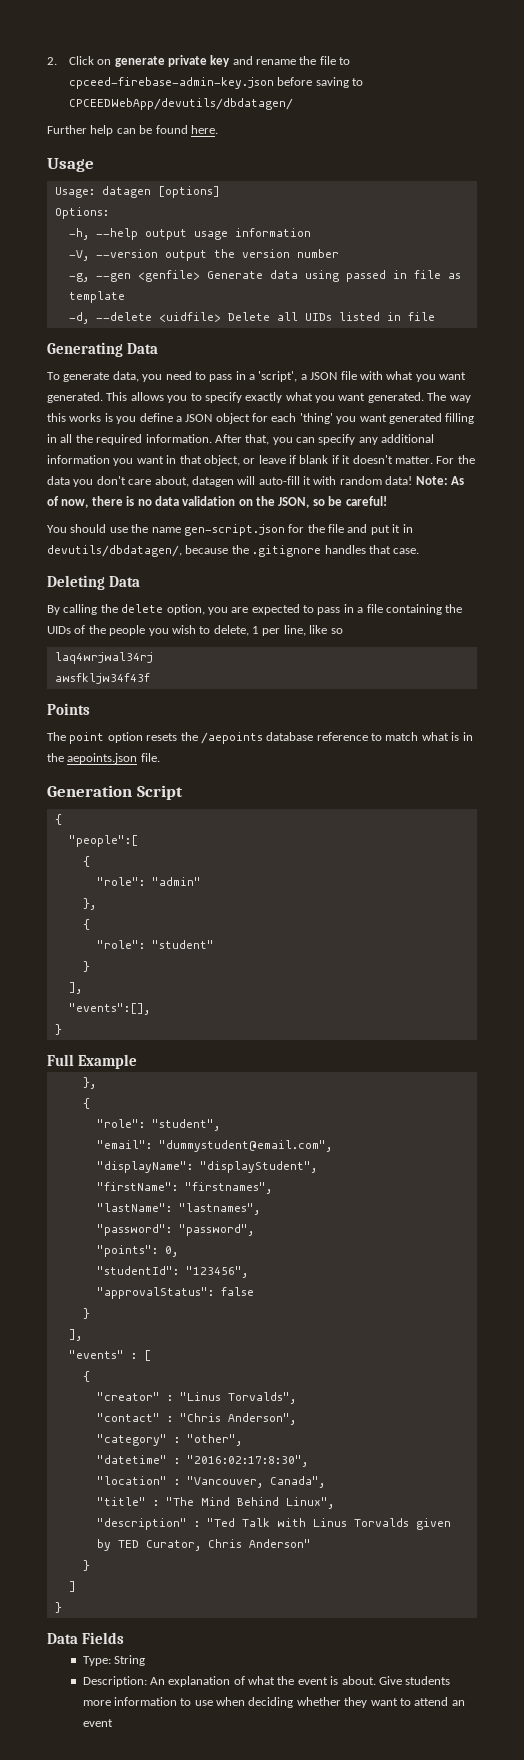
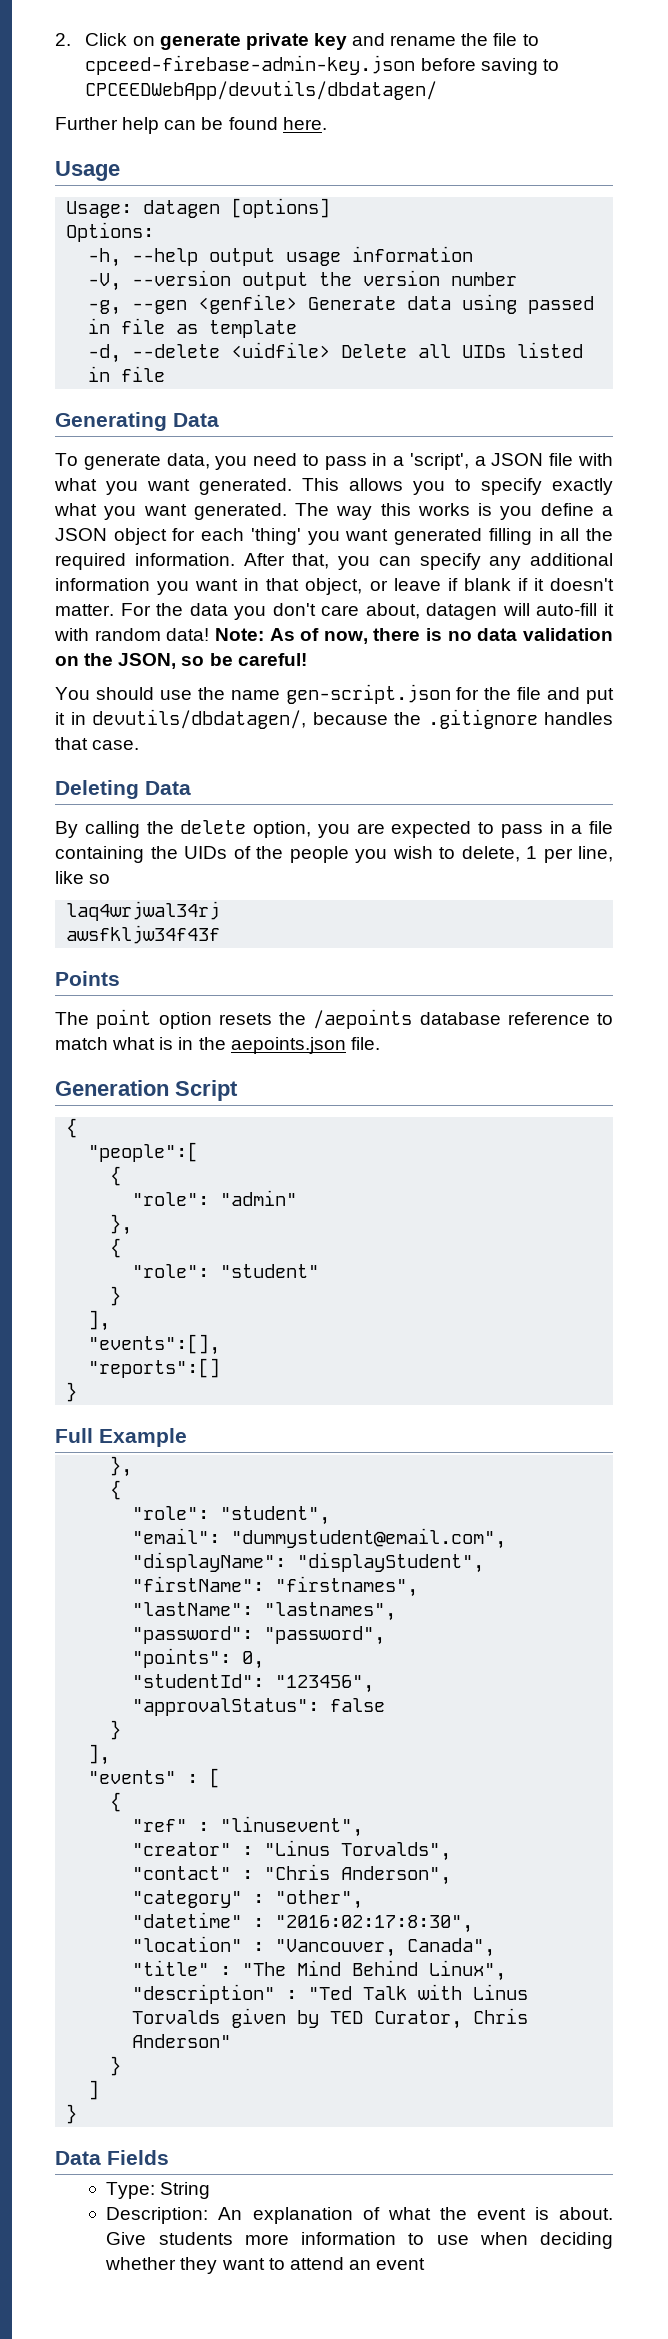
+ "reports":[]
+ "ref" : "linusevent",

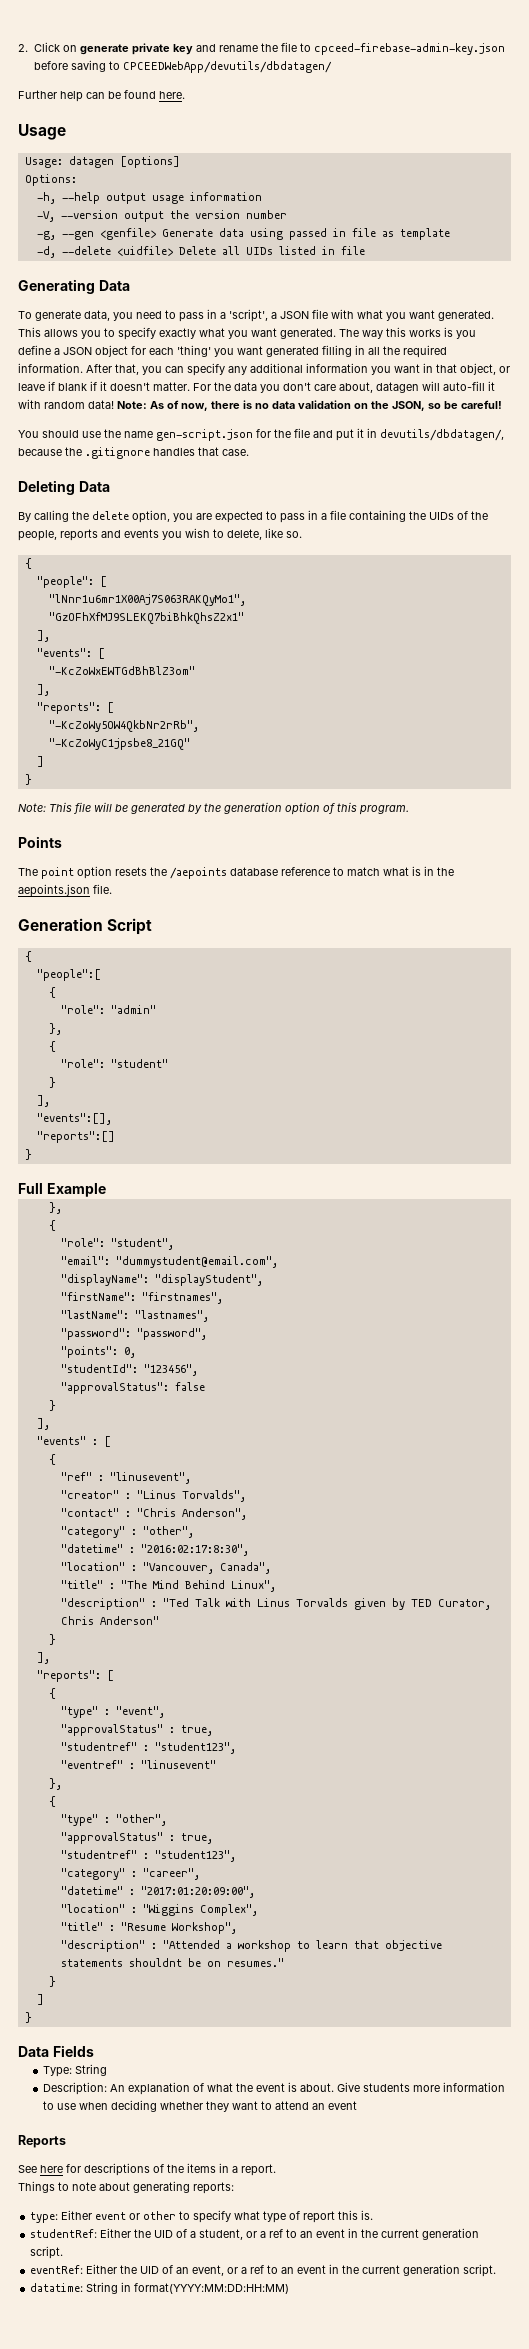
- By calling the delete option, you are expected to pass in a file containing the UIDs of the people you wish to delete, 1 per line, like so
- laq4wrjwal34rj
- awsfkljw34f43f
+ By calling the delete option, you are expected to pass in a file containing the UIDs of the people, reports and events you wish to delete, like so.
+ {
+ "people": [
+ "lNnr1u6mr1X00Aj7S063RAKQyMo1",
+ "GzOFhXfMJ9SLEKQ7biBhkQhsZ2x1"
+ ],
+ "events": [
+ "-KcZoWxEWTGdBhBlZ3om"
+ ],
+ "reports": [
+ "-KcZoWy5OW4QkbNr2rRb",
+ "-KcZoWyC1jpsbe8_21GQ"
+ ]
+ }
+ Note: This file will be generated by the generation option of this program.
  "description" : "Ted Talk with Linus Torvalds given by TED Curator, Chris Anderson"
+ }
+ ],
+ "reports": [
+ {
+ "type" : "event",
+ "approvalStatus" : true,
+ "studentref" : "student123",
+ "eventref" : "linusevent"
+ },
+ {
+ "type" : "other",
+ "approvalStatus" : true,
+ "studentref" : "student123",
+ "category" : "career",
+ "datetime" : "2017:01:20:09:00",
+ "location" : "Wiggins Complex",
+ "title" : "Resume Workshop",
+ "description" : "Attended a workshop to learn that objective statements shouldnt be on resumes."
+ Reports
+ See here for descriptions of the items in a report.
+ Things to note about generating reports:
+ type: Either event or other to specify what type of report this is.
+ studentRef: Either the UID of a student, or a ref to an event in the current generation script.
+ eventRef: Either the UID of an event, or a ref to an event in the current generation script.
+ datatime: String in format(YYYY:MM:DD:HH:MM)

